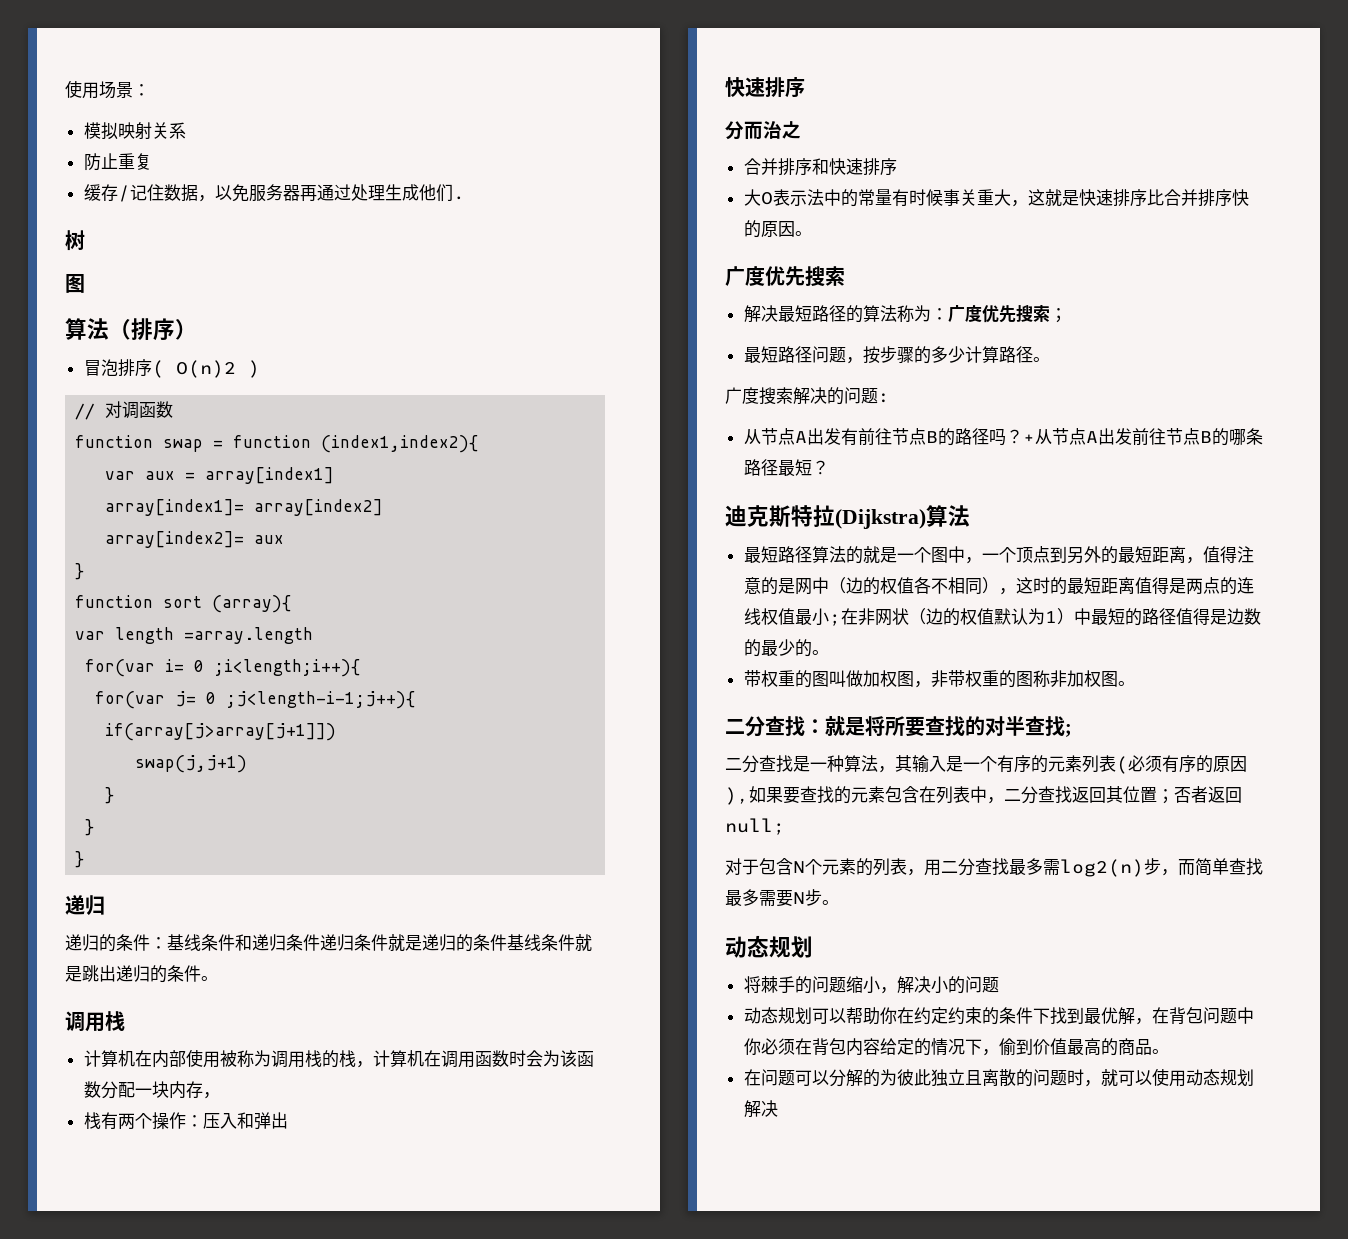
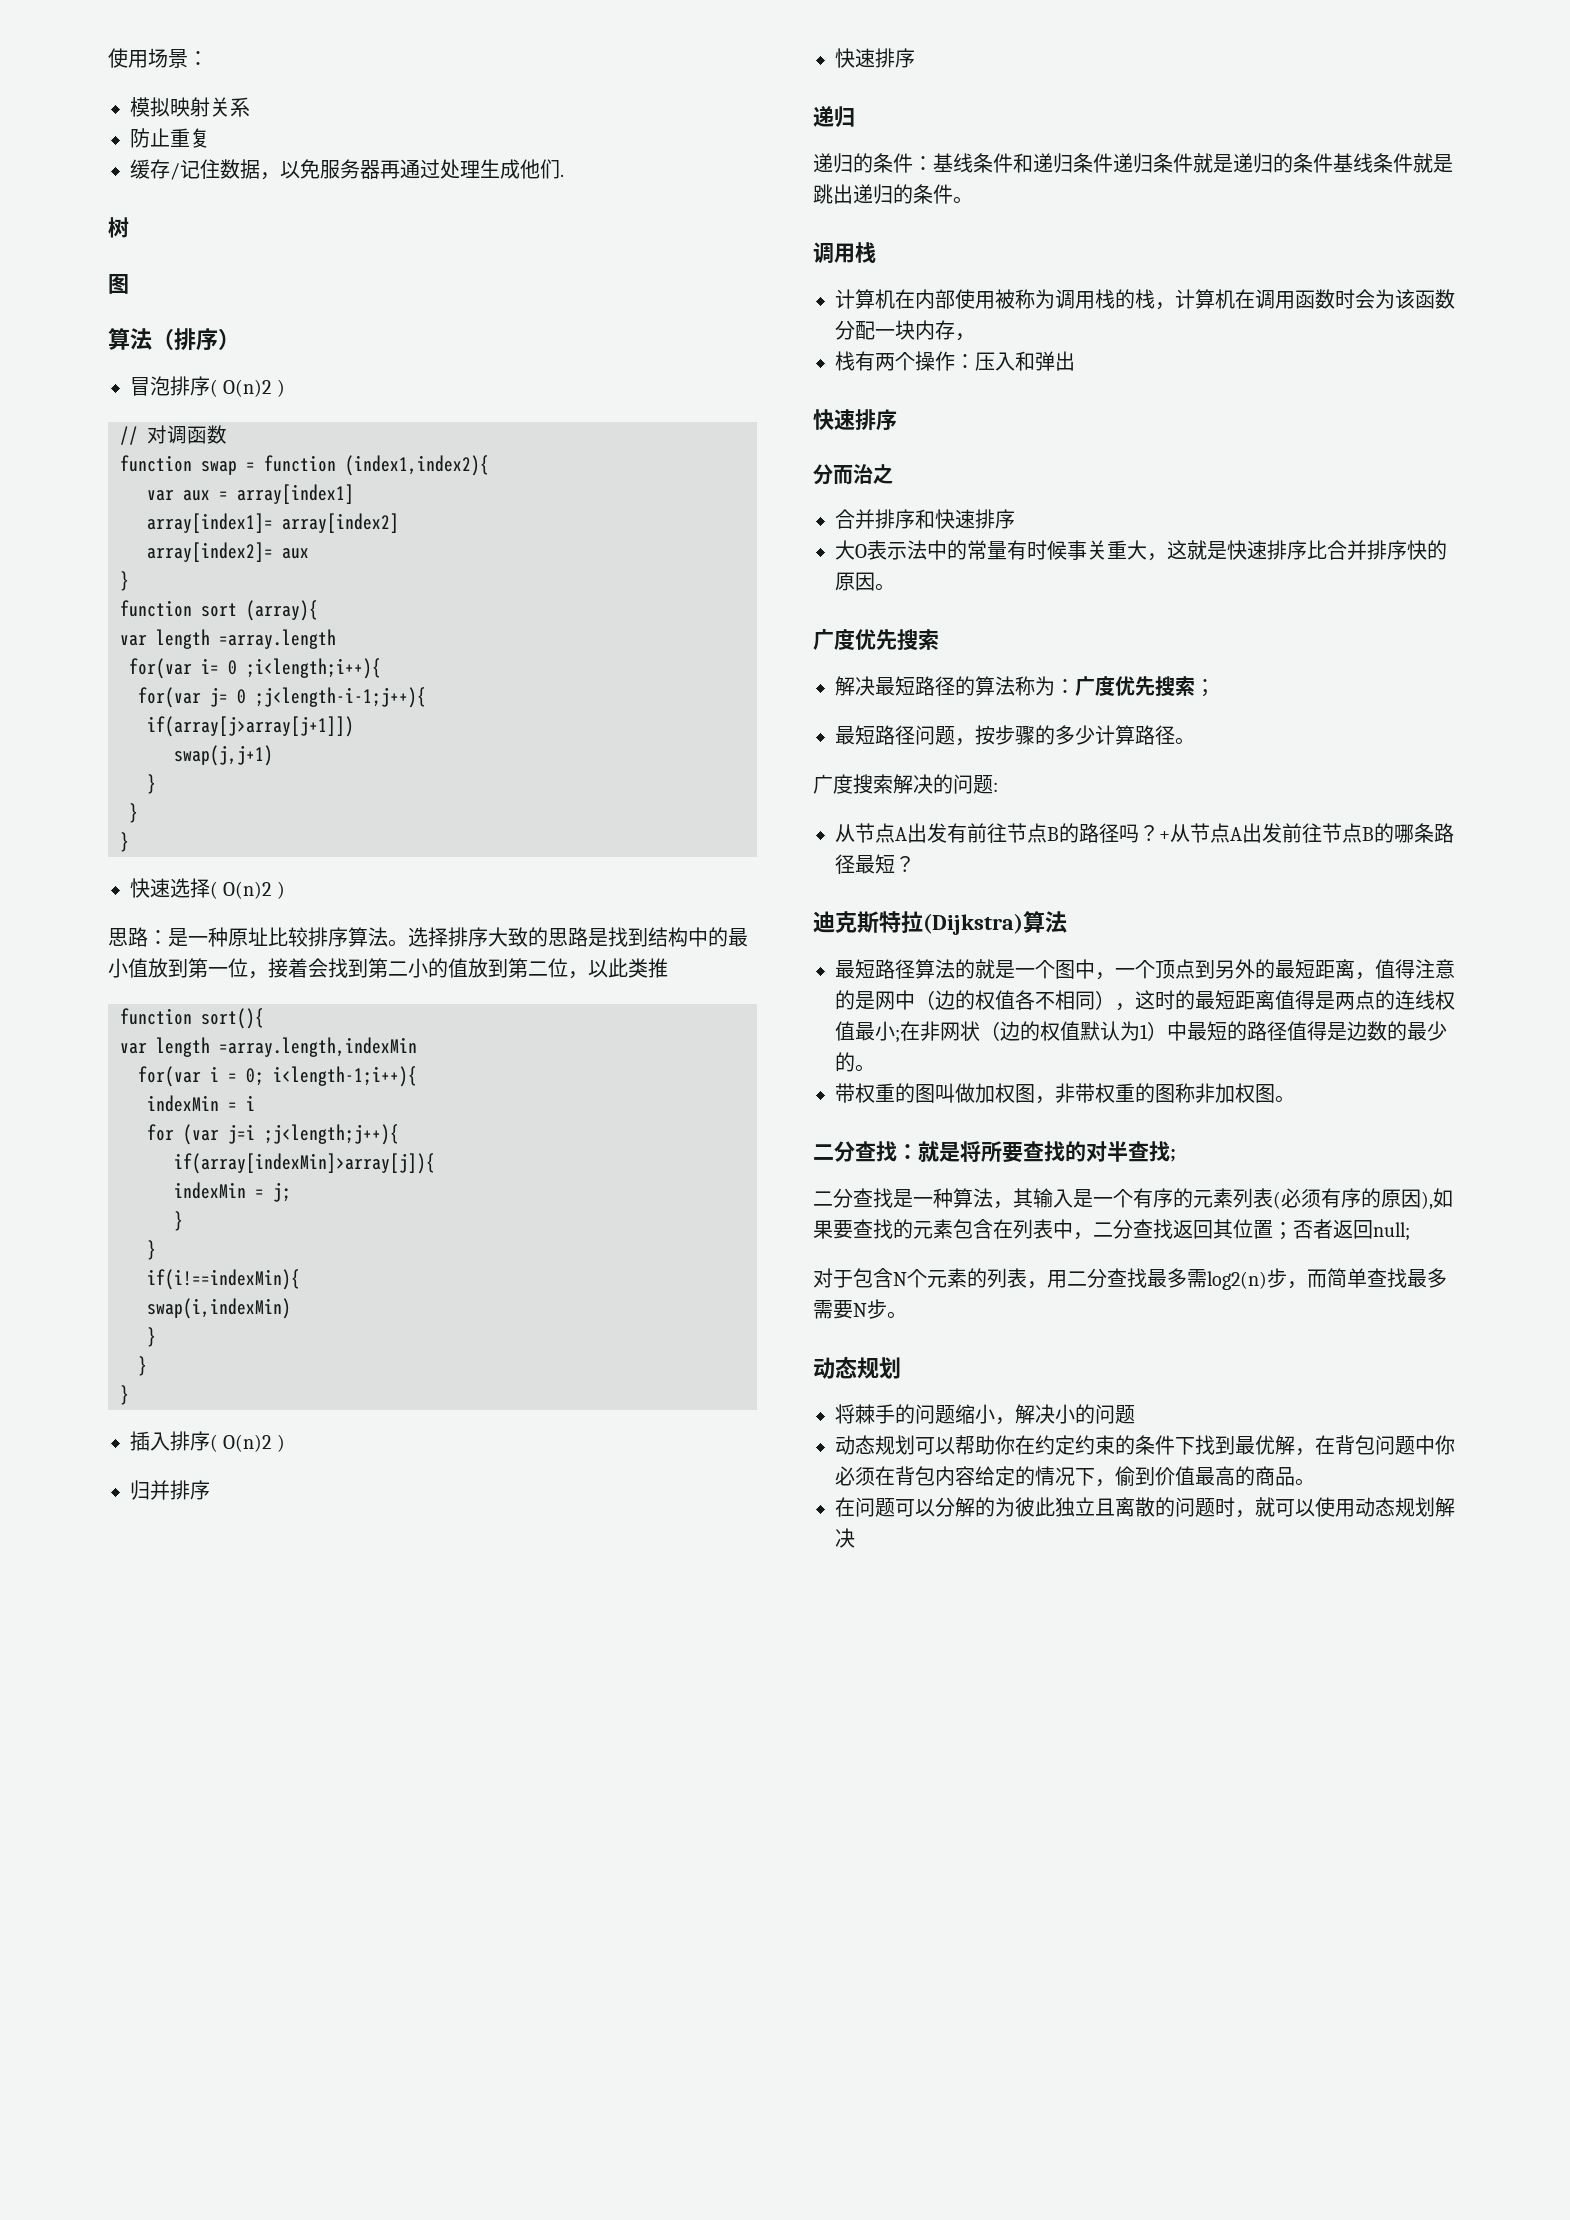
+ 快速选择( O(n)2 )
+ 思路：是一种原址比较排序算法。选择排序大致的思路是找到结构中的最小值放到第一位，接着会找到第二小的值放到第二位，以此类推
+ function sort(){
+ var length =array.length,indexMin
+ for(var i = 0; i<length-1;i++){
+ indexMin = i
+ for (var j=i ;j<length;j++){
+ if(array[indexMin]>array[j]){
+ indexMin = j;
+ }
+ }
+ if(i!==indexMin){
+ swap(i,indexMin)
+ }
+ }
+ }
+ 插入排序( O(n)2 )
+ 归并排序
+ 快速排序

